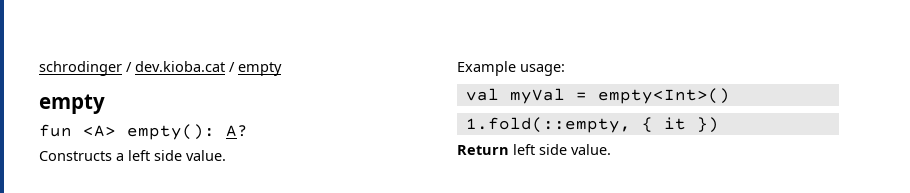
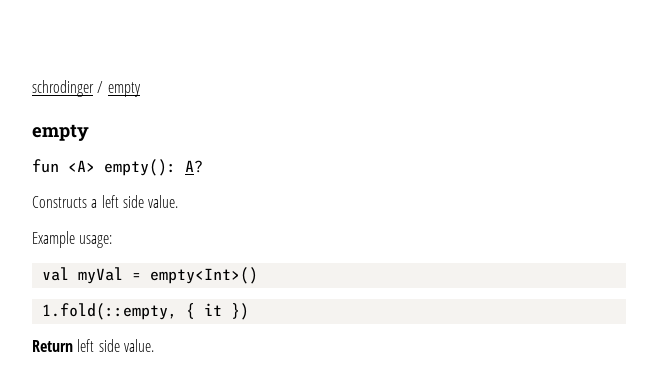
- schrodinger / dev.kioba.cat / empty
+ schrodinger / empty

